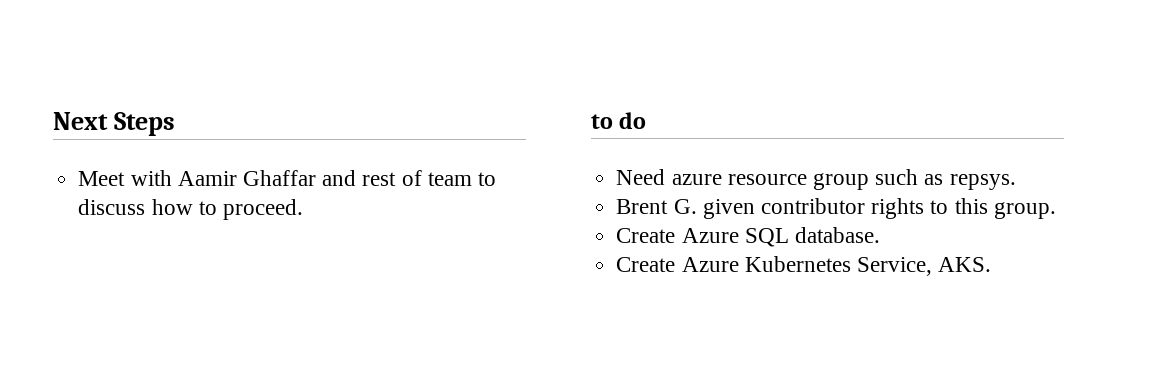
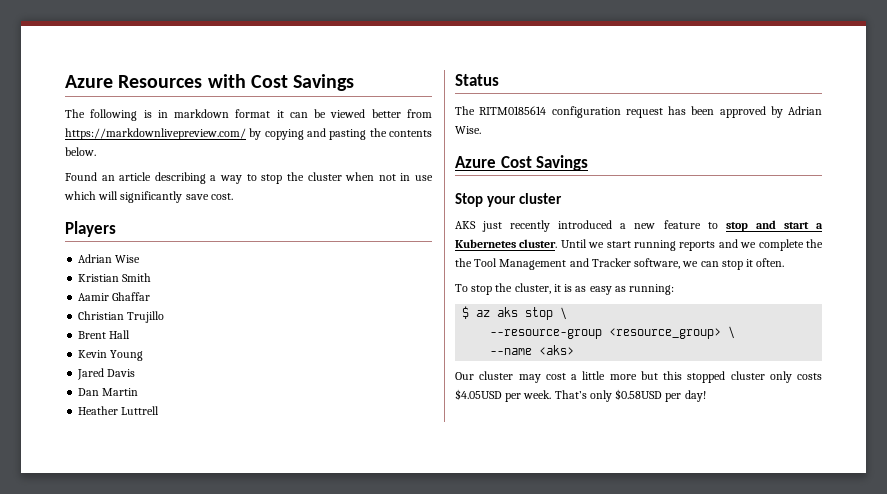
- Next Steps
- Meet with Aamir Ghaffar and rest of team to discuss how to proceed.
- to do
- Need azure resource group such as repsys.
- Brent G. given contributor rights to this group.
- Create Azure SQL database.
- Create Azure Kubernetes Service, AKS.
+ Azure Resources with Cost Savings
+ The following is in markdown format it can be viewed better from https://markdownlivepreview.com/ by copying and pasting the contents below.
+ Found an article describing a way to stop the cluster when not in use which will significantly save cost.
+ Players
+ Adrian Wise
+ Kristian Smith
+ Aamir Ghaffar
+ Christian Trujillo
+ Brent Hall
+ Kevin Young
+ Jared Davis
+ Dan Martin
+ Heather Luttrell
+ Status
+ The RITM0185614 configuration request has been approved by Adrian Wise.
+ Azure Cost Savings
+ Stop your cluster
+ AKS just recently introduced a new feature to stop and start a Kubernetes cluster. Until we start running reports and we complete the the Tool Management and Tracker software, we can stop it often.
+ To stop the cluster, it is as easy as running:
+ $ az aks stop \
+ --resource-group <resource_group> \
+ --name <aks>
+ Our cluster may cost a little more but this stopped cluster only costs $4.05USD per week. That’s only $0.58USD per day!

